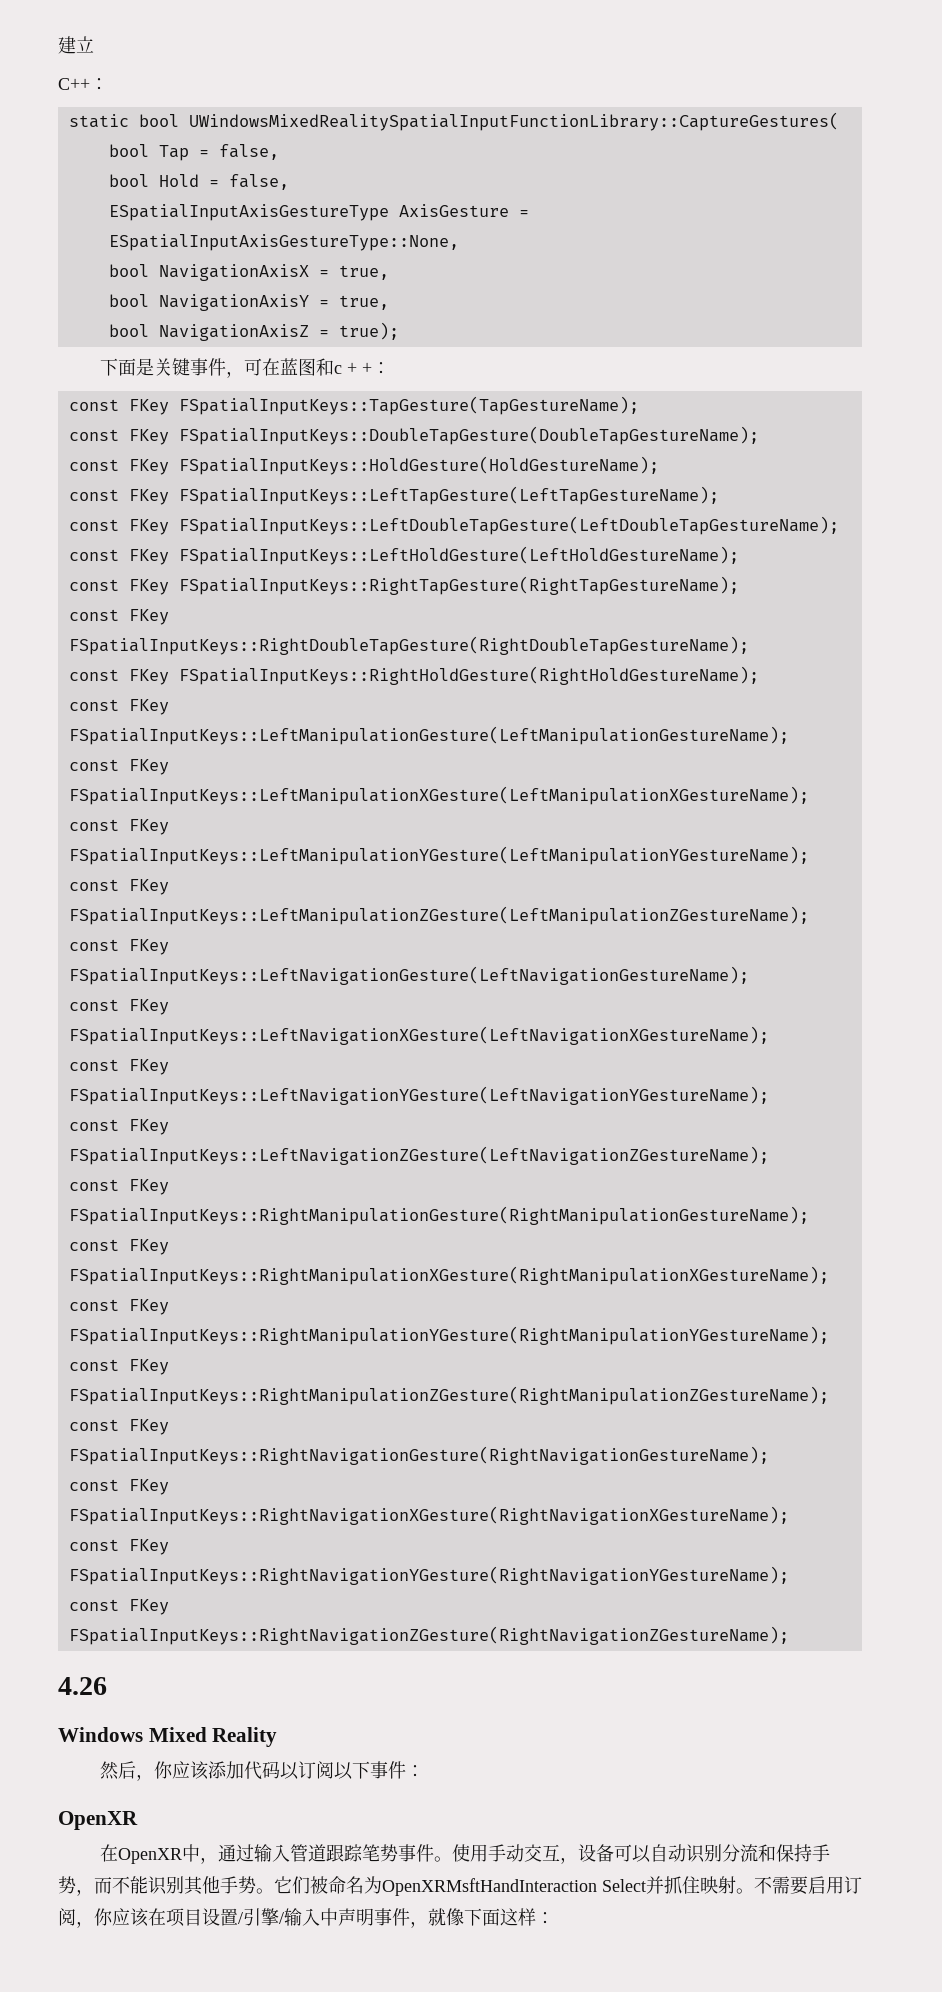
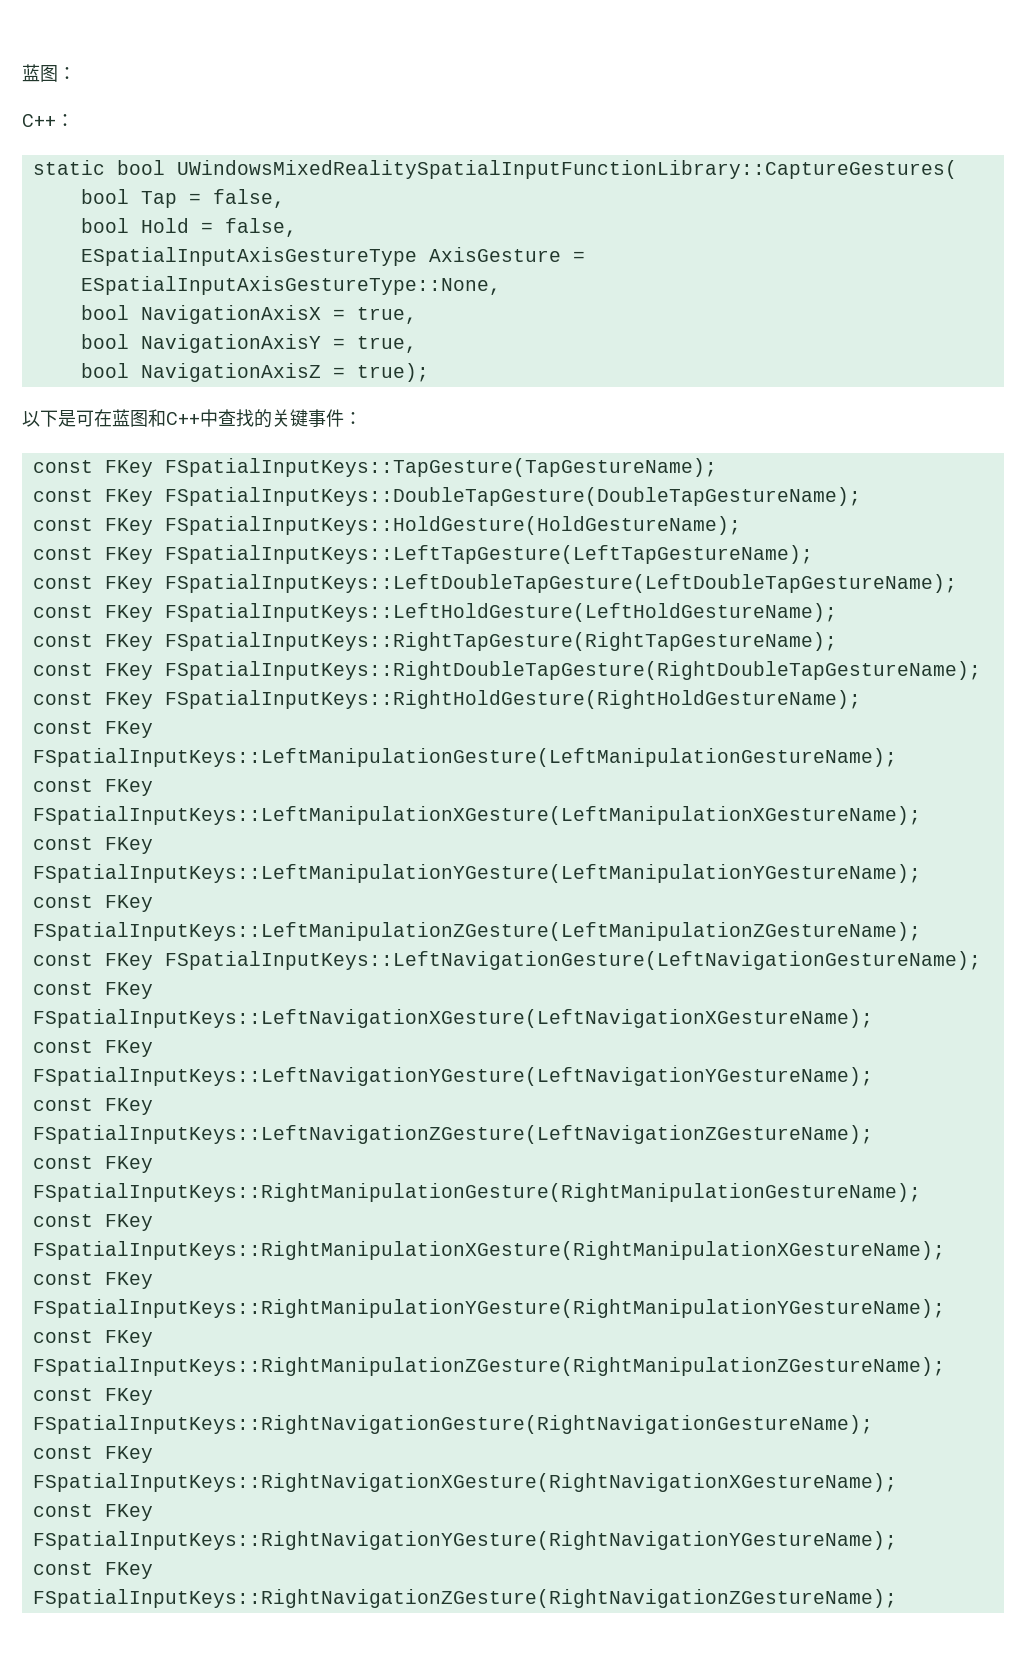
- 建立
+ 蓝图：
- 下面是关键事件，可在蓝图和c + +：
+ 以下是可在蓝图和C++中查找的关键事件：
- 4.26
- Windows Mixed Reality
- 然后，你应该添加代码以订阅以下事件：
- OpenXR
- 在OpenXR中，通过输入管道跟踪笔势事件。使用手动交互，设备可以自动识别分流和保持手势，而不能识别其他手势。它们被命名为OpenXRMsftHandInteraction Select并抓住映射。不需要启用订阅，你应该在项目设置/引擎/输入中声明事件，就像下面这样：

